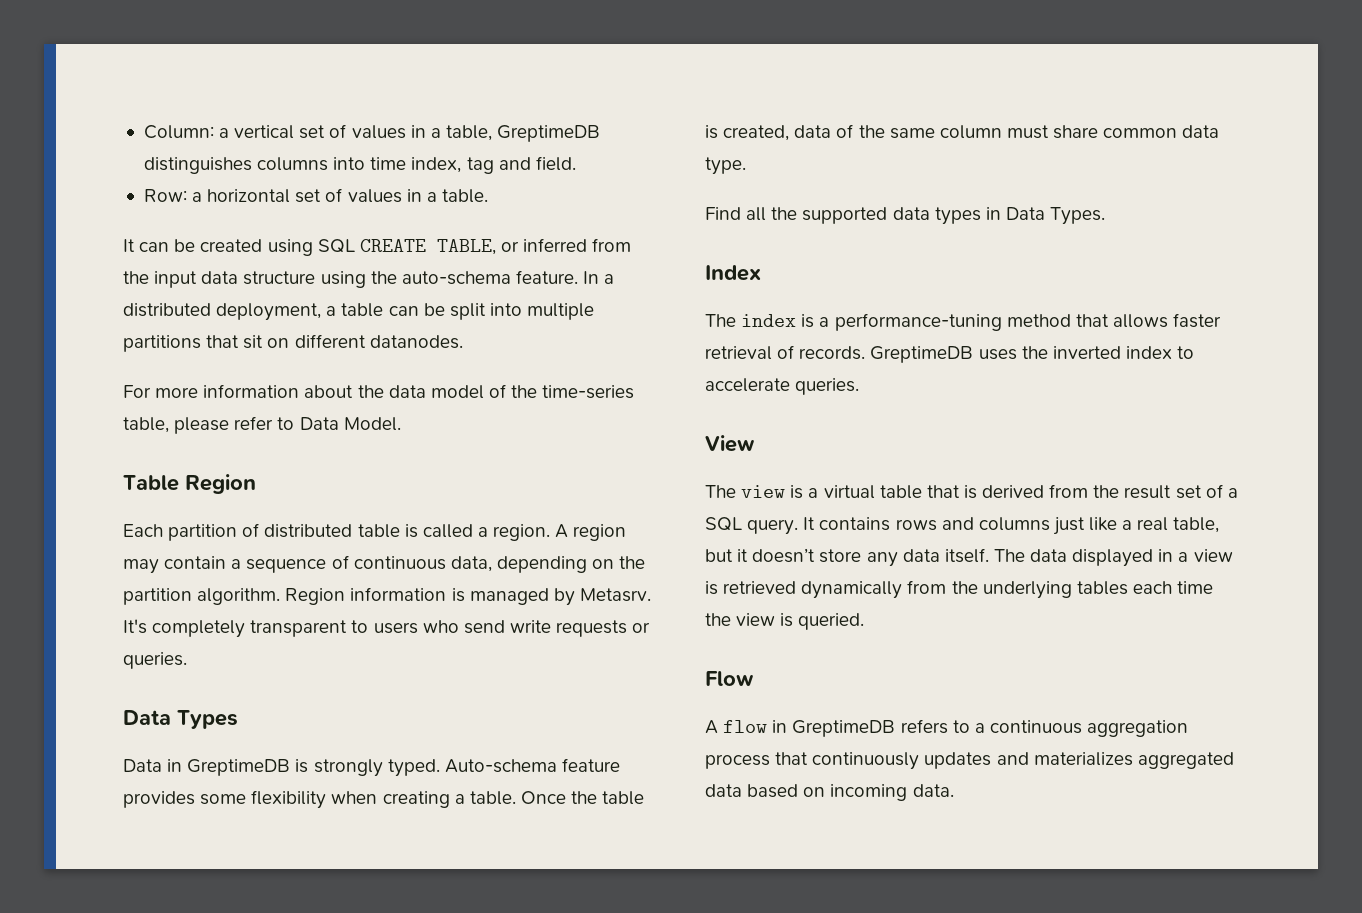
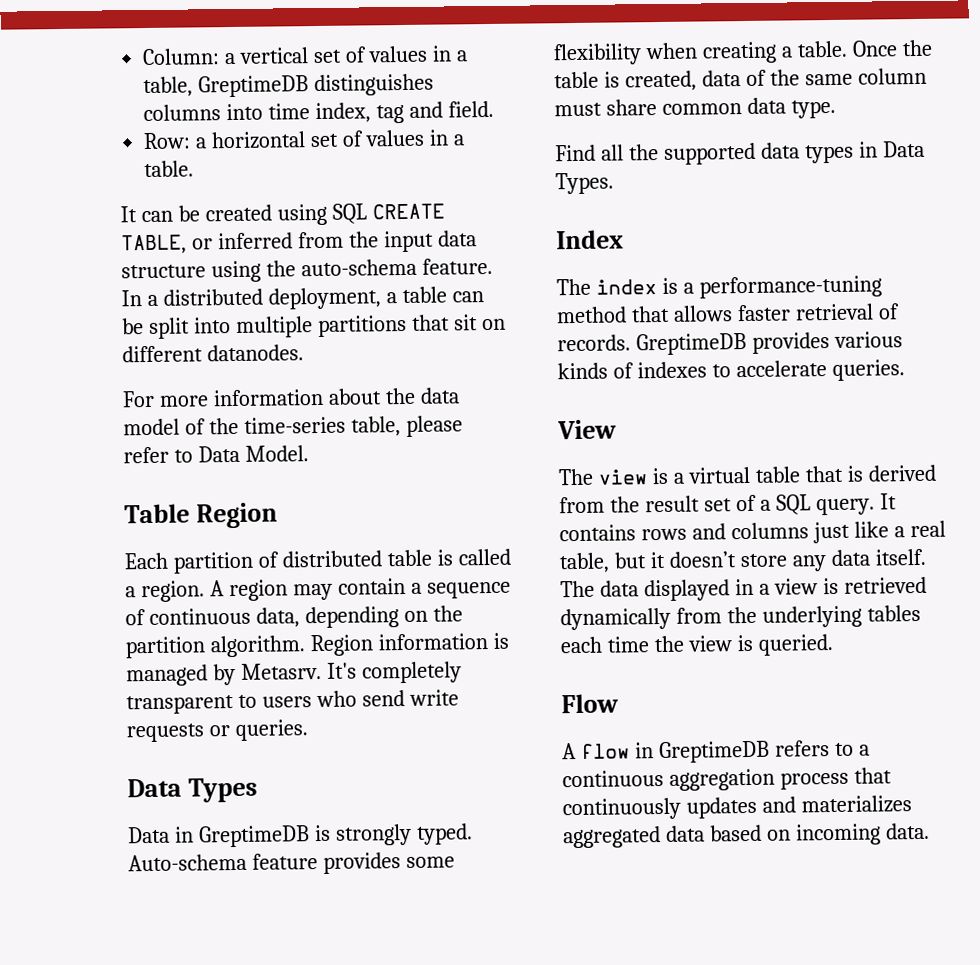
- GreptimeDB uses the inverted index to accelerate queries.
+ GreptimeDB provides various kinds of indexes to accelerate queries.

